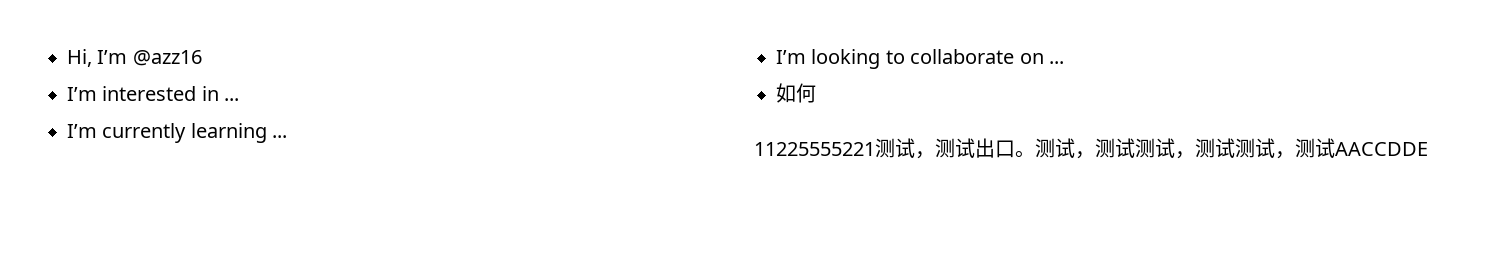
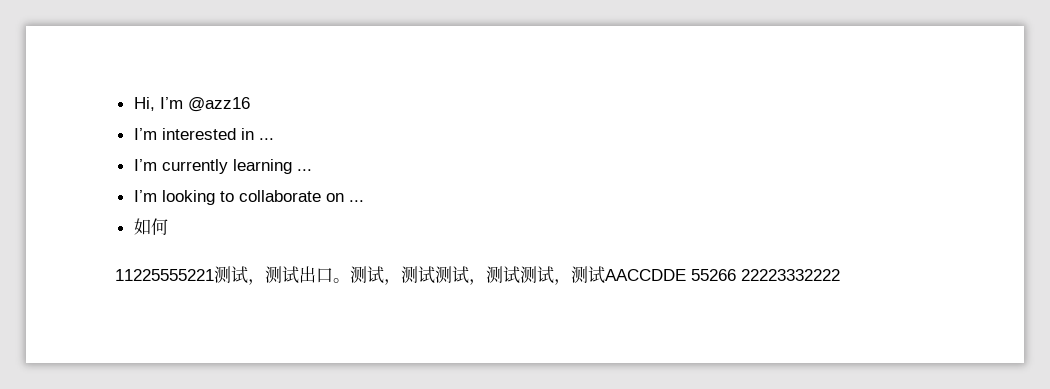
- 测试，测试测试，测试测试，测试AACCDDE
+ 测试，测试测试，测试测试，测试AACCDDE 55266 22223332222

